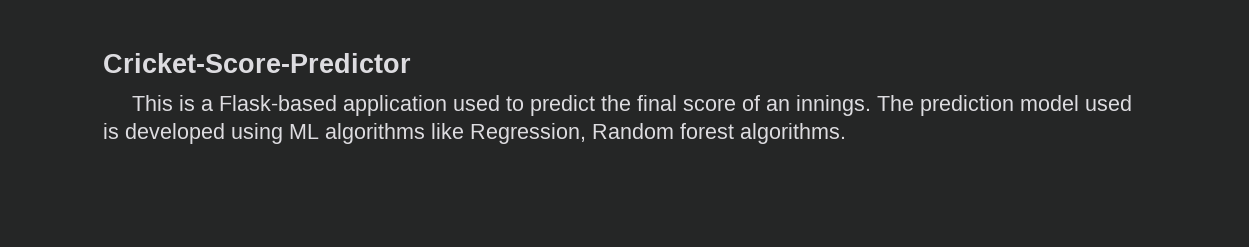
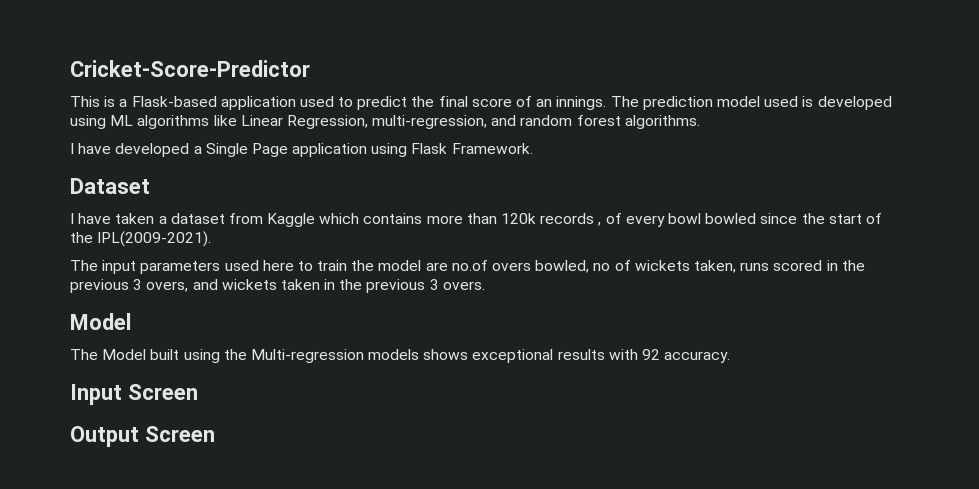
- The prediction model used is developed using ML algorithms like Regression, Random forest algorithms.
+ The prediction model used is developed using ML algorithms like Linear Regression, multi-regression, and random forest algorithms.
+ I have developed a Single Page application using Flask Framework.
+ Dataset
+ I have taken a dataset from Kaggle which contains more than 120k records , of every bowl bowled since the start of the IPL(2009-2021).
+ The input parameters used here to train the model are no.of overs bowled, no of wickets taken, runs scored in the previous 3 overs, and wickets taken in the previous 3 overs.
+ Model
+ The Model built using the Multi-regression models shows exceptional results with 92 accuracy.
+ Input Screen
+ Output Screen

